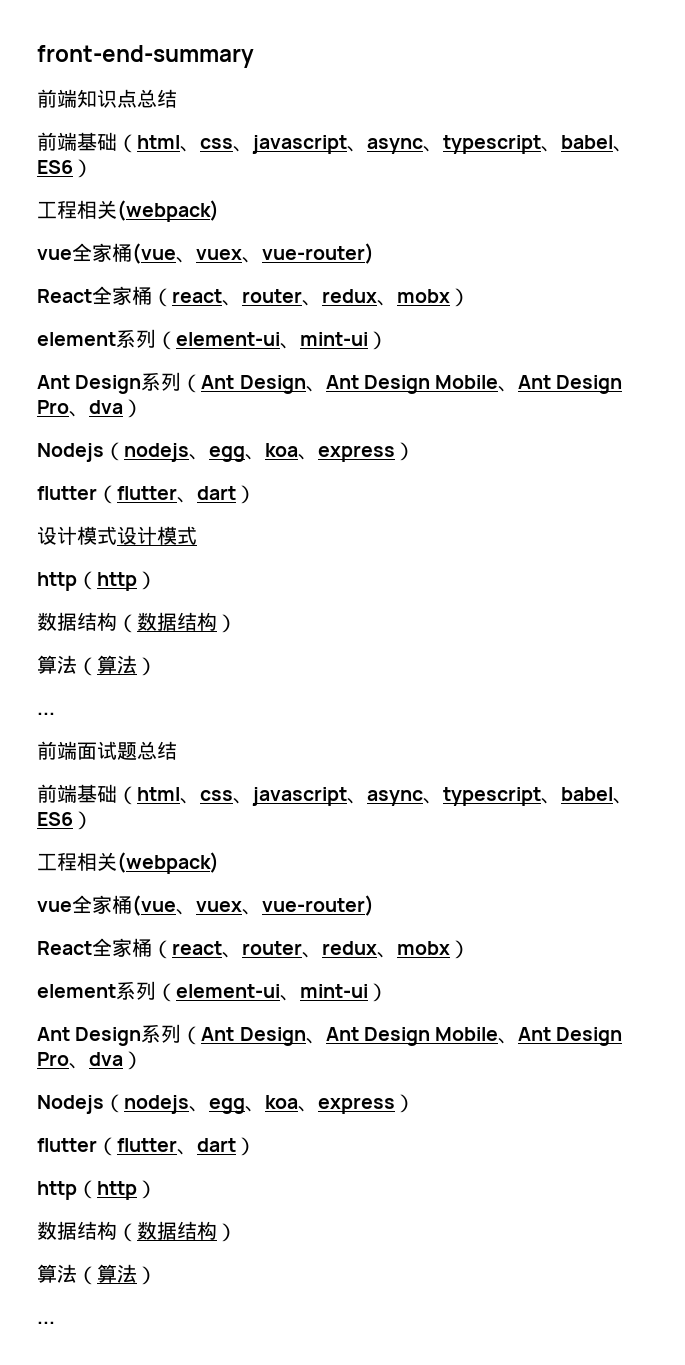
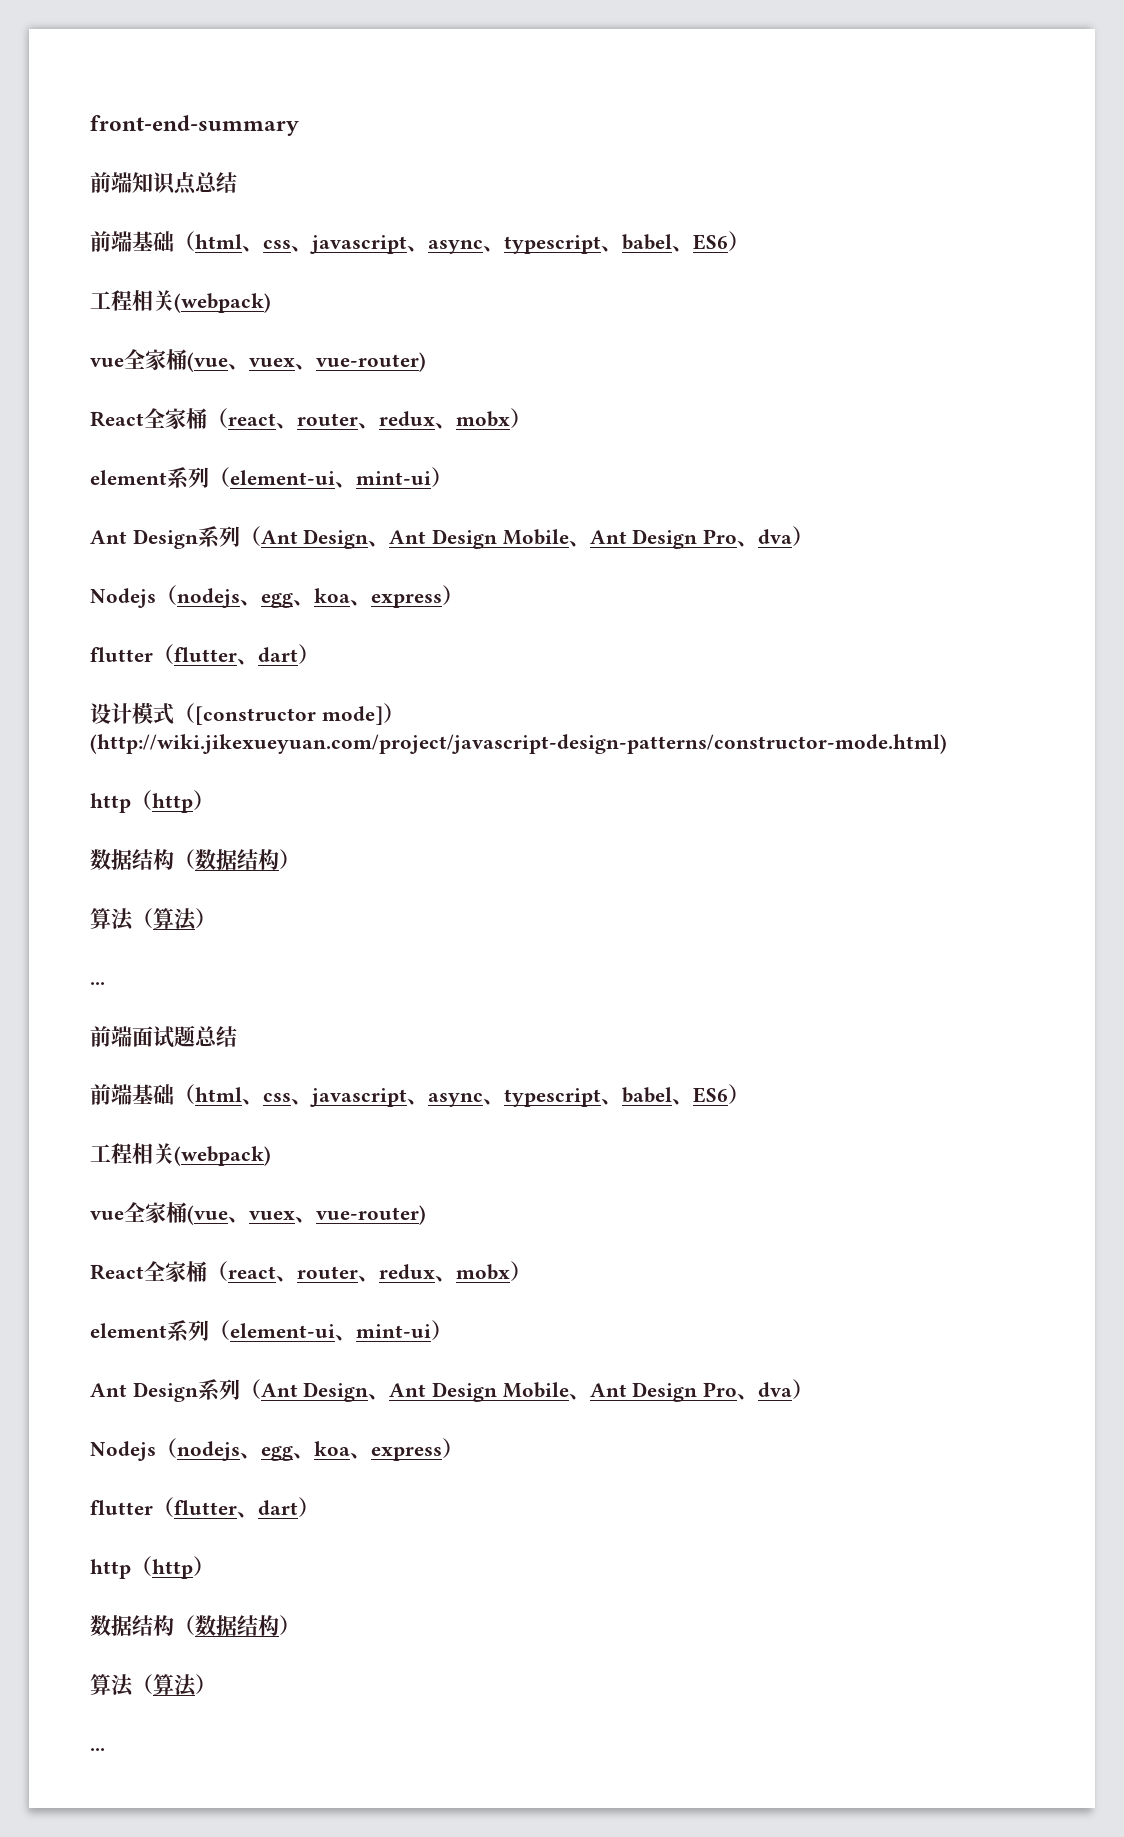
- 设计模式设计模式
+ 设计模式（[constructor mode]）(http://wiki.jikexueyuan.com/project/javascript-design-patterns/constructor-mode.html)

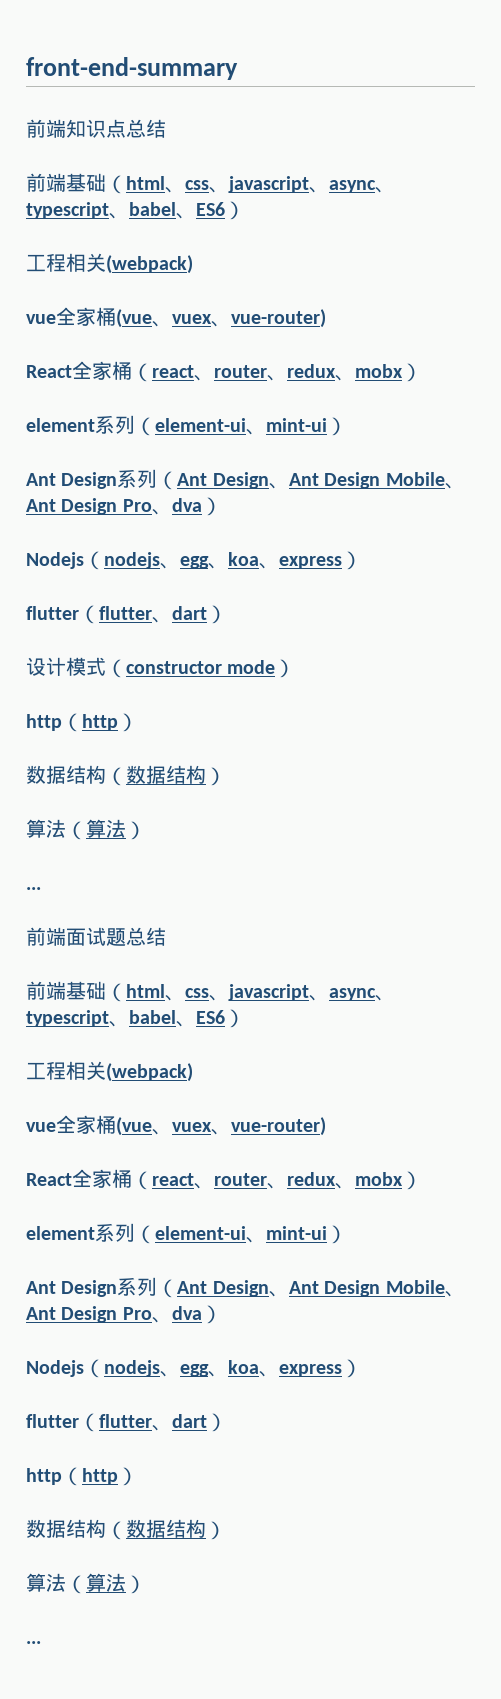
- 设计模式（[constructor mode]）(http://wiki.jikexueyuan.com/project/javascript-design-patterns/constructor-mode.html)
+ 设计模式（constructor mode）

